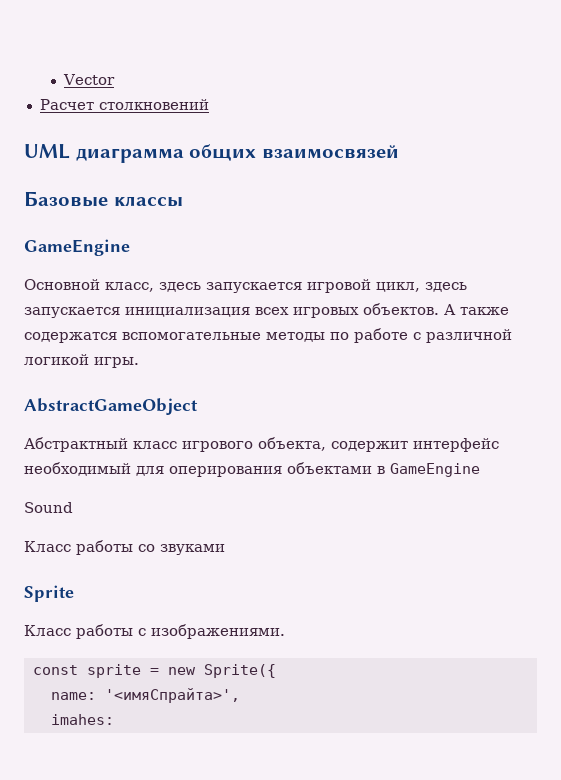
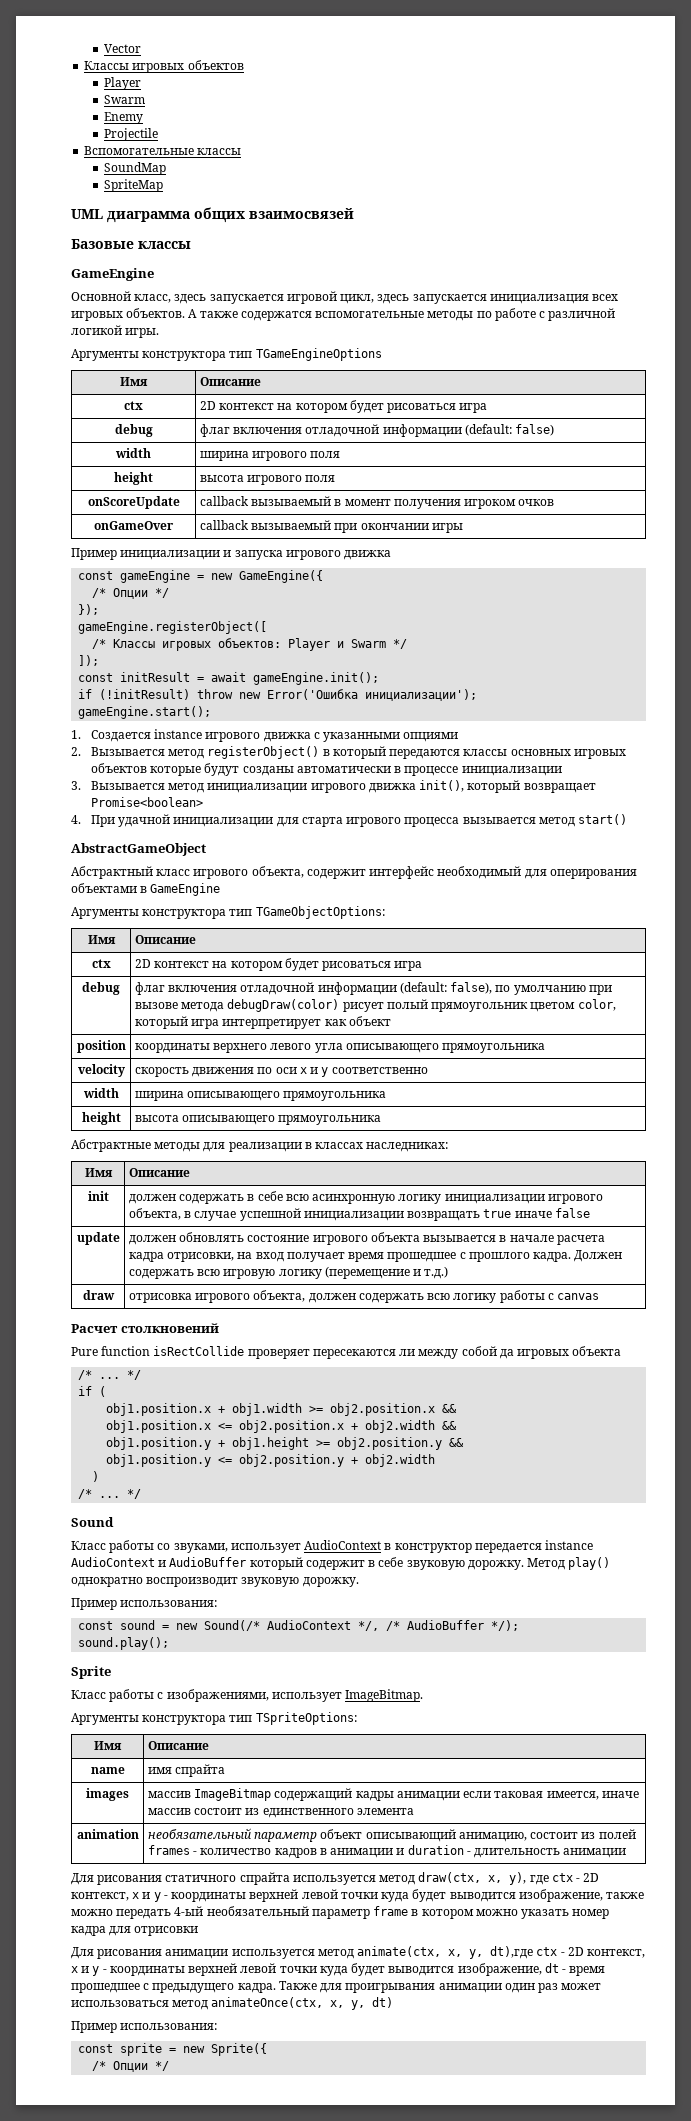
- Расчет столкновений
+ Классы игровых объектов
+ Player
+ Swarm
+ Enemy
+ Projectile
+ Вспомогательные классы
+ SoundMap
+ SpriteMap
+ Аргументы конструктора тип TGameEngineOptions
+ Имя | Описание
+ ctx | 2D контекст на котором будет рисоваться игра
+ debug | флаг включения отладочной информации (default: false)
+ width | ширина игрового поля
+ height | высота игрового поля
+ onScoreUpdate | callback вызываемый в момент получения игроком очков
+ onGameOver | callback вызываемый при окончании игры
+ Пример инициализации и запуска игрового движка
+ const gameEngine = new GameEngine({
+ /* Опции */
+ });
+ gameEngine.registerObject([
+ /* Классы игровых объектов: Player и Swarm */
+ ]);
+ const initResult = await gameEngine.init();
+ if (!initResult) throw new Error('Ошибка инициализации');
+ gameEngine.start();
+ 1. Создается instance игрового движка с указанными опциями
+ 2. Вызывается метод registerObject() в который передаются классы основных игровых объектов которые будут созданы автоматически в процессе инициализации
+ 3. Вызывается метод инициализации игрового движка init(), который возвращает Promise<boolean>
+ 4. При удачной инициализации для старта игрового процесса вызывается метод start()
+ Аргументы конструктора тип TGameObjectOptions:
+ Имя | Описание
+ ctx | 2D контекст на котором будет рисоваться игра
+ debug | флаг включения отладочной информации (default: false), по умолчанию при вызове метода debugDraw(color) рисует полый прямоугольник цветом color, который игра интерпретирует как объект
+ position | координаты верхнего левого угла описывающего прямоугольника
+ velocity | скорость движения по оси x и y соответственно
+ width | ширина описывающего прямоугольника
+ height | высота описывающего прямоугольника
+ Абстрактные методы для реализации в классах наследниках:
+ Имя | Описание
+ init | должен содержать в себе всю асинхронную логику инициализации игрового объекта, в случае успешной инициализации возвращать true иначе false
+ update | должен обновлять состояние игрового объекта вызывается в начале расчета кадра отрисовки, на вход получает время прошедшее с прошлого кадра. Должен содержать всю игровую логику (перемещение и т.д.)
+ draw | отрисовка игрового объекта, должен содержать всю логику работы с canvas
+ Расчет столкновений
+ Pure function isRectCollide проверяет пересекаются ли между собой да игровых объекта
+ /* ... */
+ if (
+ obj1.position.x + obj1.width >= obj2.position.x &&
+ obj1.position.x <= obj2.position.x + obj2.width &&
+ obj1.position.y + obj1.height >= obj2.position.y &&
+ obj1.position.y <= obj2.position.y + obj2.width
+ )
+ /* ... */
  Sound
- Класс работы со звуками
+ Класс работы со звуками, использует AudioContext в конструктор передается instance AudioContext и AudioBuffer который содержит в себе звуковую дорожку. Метод play() однократно воспроизводит звуковую дорожку.
+ Пример использования:
+ const sound = new Sound(/* AudioContext */, /* AudioBuffer */);
+ sound.play();
  Sprite
- Класс работы с изображениями.
+ Класс работы с изображениями, использует ImageBitmap.
+ Аргументы конструктора тип TSpriteOptions:
+ Имя | Описание
+ name | имя спрайта
+ images | массив ImageBitmap содержащий кадры анимации если таковая имеется, иначе массив состоит из единственного элемента
+ animation | необязательный параметр объект описывающий анимацию, состоит из полей frames - количество кадров в анимации и duration - длительность анимации
+ Для рисования статичного спрайта используется метод draw(ctx, x, y), где ctx - 2D контекст, x и y - координаты верхней левой точки куда будет выводится изображение, также можно передать 4-ый необязательный параметр frame в котором можно указать номер кадра для отрисовки
+ Для рисования анимации используется метод animate(ctx, x, y, dt),где ctx - 2D контекст, x и y - координаты верхней левой точки куда будет выводится изображение, dt - время прошедшее с предыдущего кадра. Также для проигрывания анимации один раз может использоваться метод animateOnce(ctx, x, y, dt)
+ Пример использования:
  const sprite = new Sprite({
- name: '<имяСпрайта>',
- imahes:
+ /* Опции */

